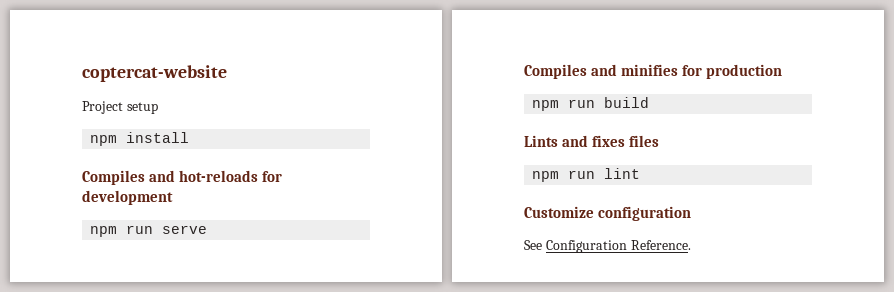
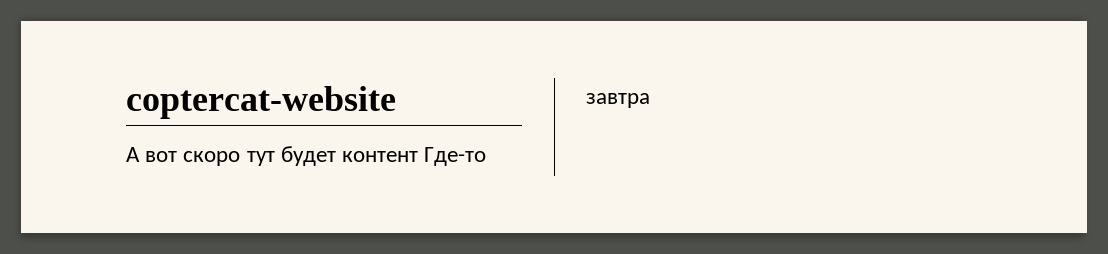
- Project setup
- npm install
- Compiles and hot-reloads for development
- npm run serve
- Compiles and minifies for production
- npm run build
- Lints and fixes files
- npm run lint
- Customize configuration
- See Configuration Reference.
+ А вот скоро тут будет контент Где-то завтра

